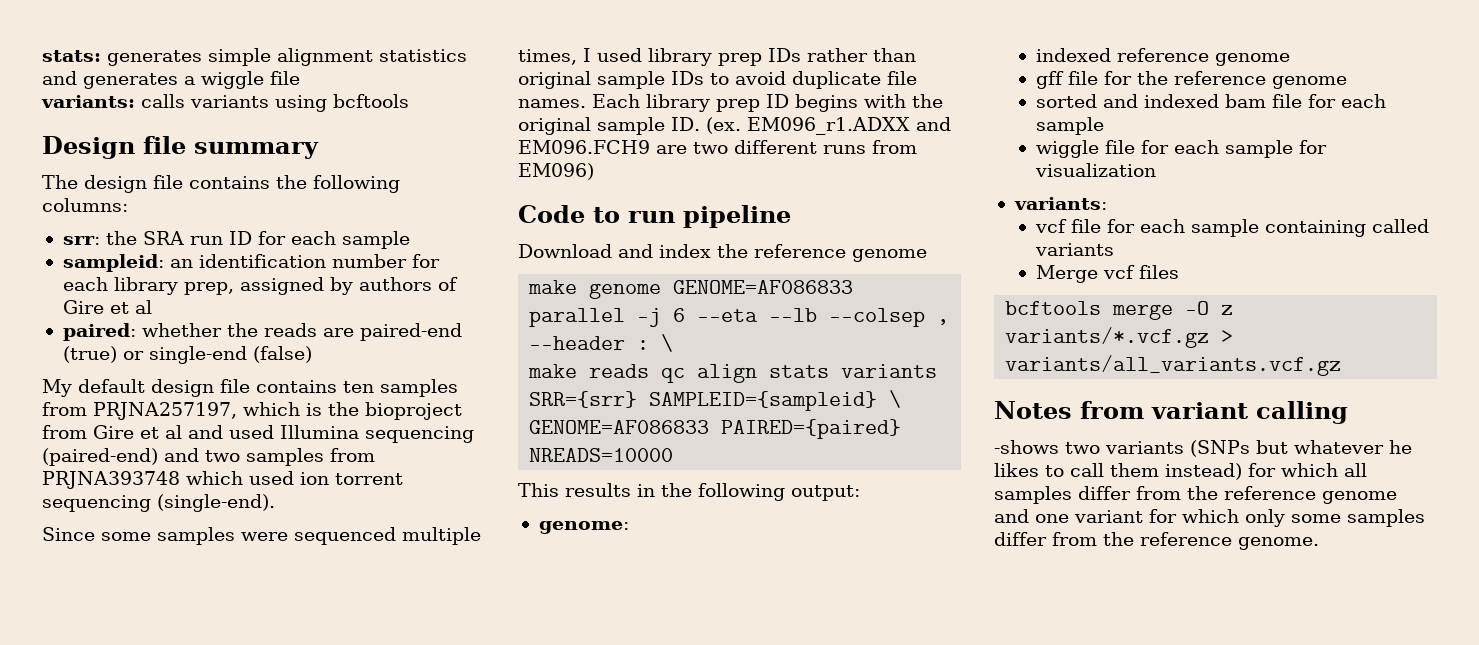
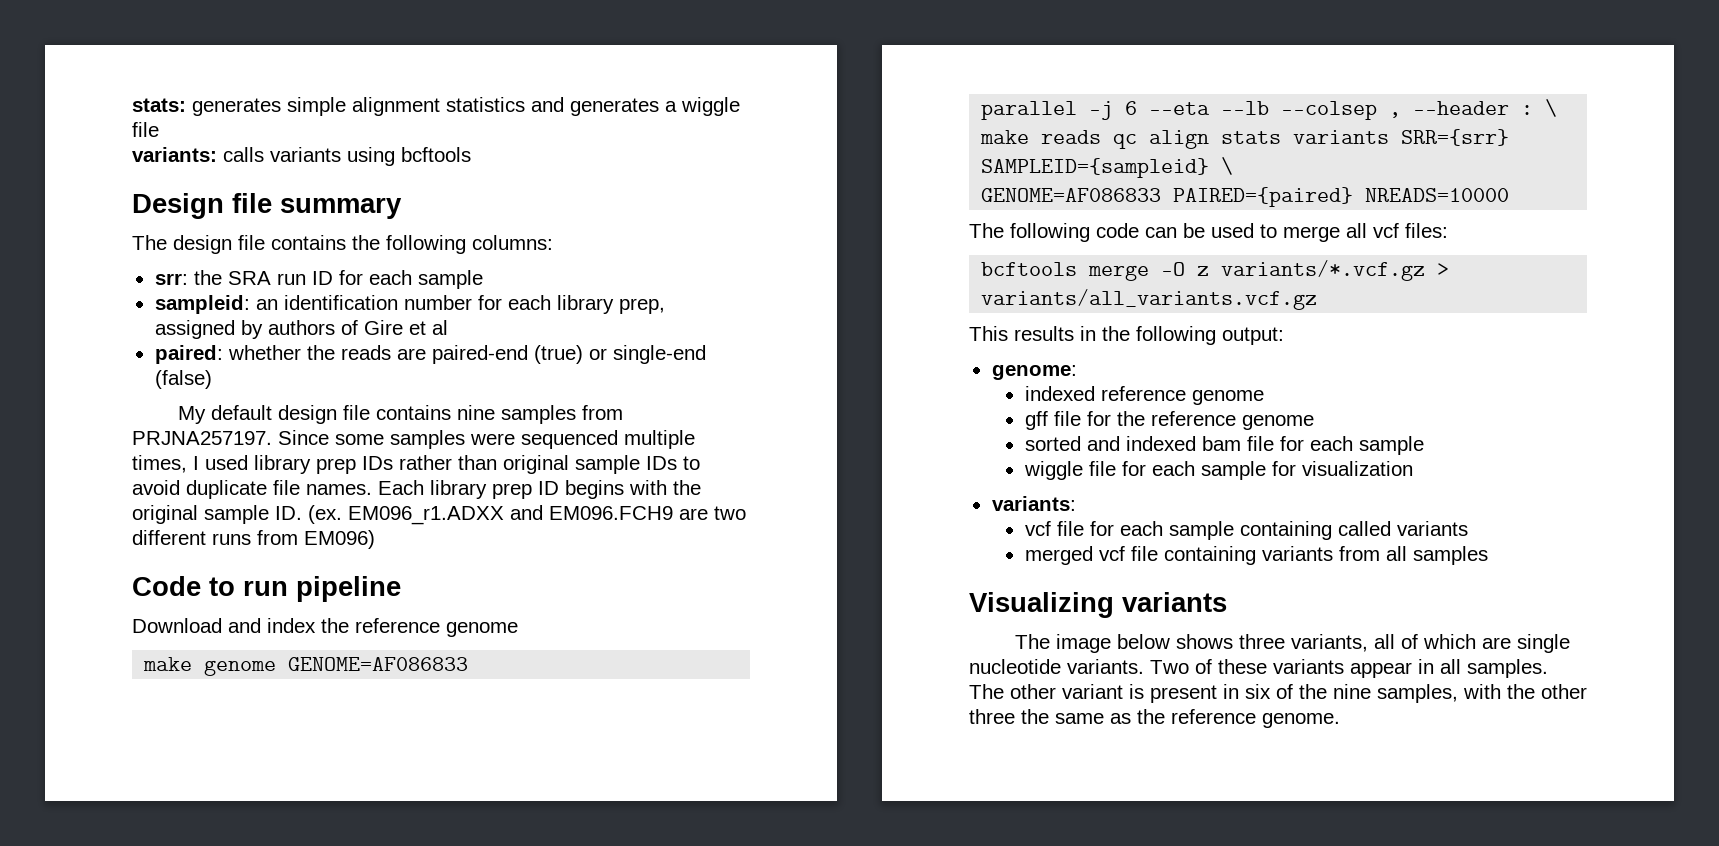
- My default design file contains ten samples from PRJNA257197, which is the bioproject from Gire et al and used Illumina sequencing (paired-end) and two samples from PRJNA393748 which used ion torrent sequencing (single-end).
- Since some samples were sequenced multiple times, I used library prep IDs rather than original sample IDs to avoid duplicate file names.
+ My default design file contains nine samples from PRJNA257197. Since some samples were sequenced multiple times, I used library prep IDs rather than original sample IDs to avoid duplicate file names.
+ The following code can be used to merge all vcf files:
+ bcftools merge -O z variants/*.vcf.gz > variants/all_variants.vcf.gz
- Merge vcf files
- bcftools merge -O z variants/*.vcf.gz > variants/all_variants.vcf.gz
- Notes from variant calling
- -shows two variants (SNPs but whatever he likes to call them instead) for which all samples differ from the reference genome and one variant for which only some samples differ from the reference genome.
+ merged vcf file containing variants from all samples
+ Visualizing variants
+ The image below shows three variants, all of which are single nucleotide variants. Two of these variants appear in all samples. The other variant is present in six of the nine samples, with the other three the same as the reference genome.

